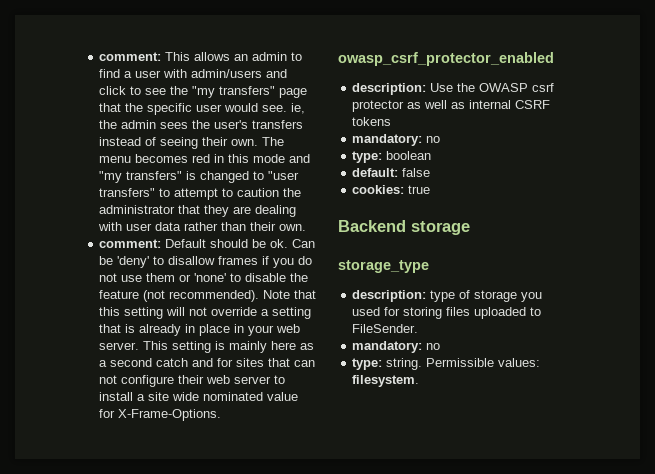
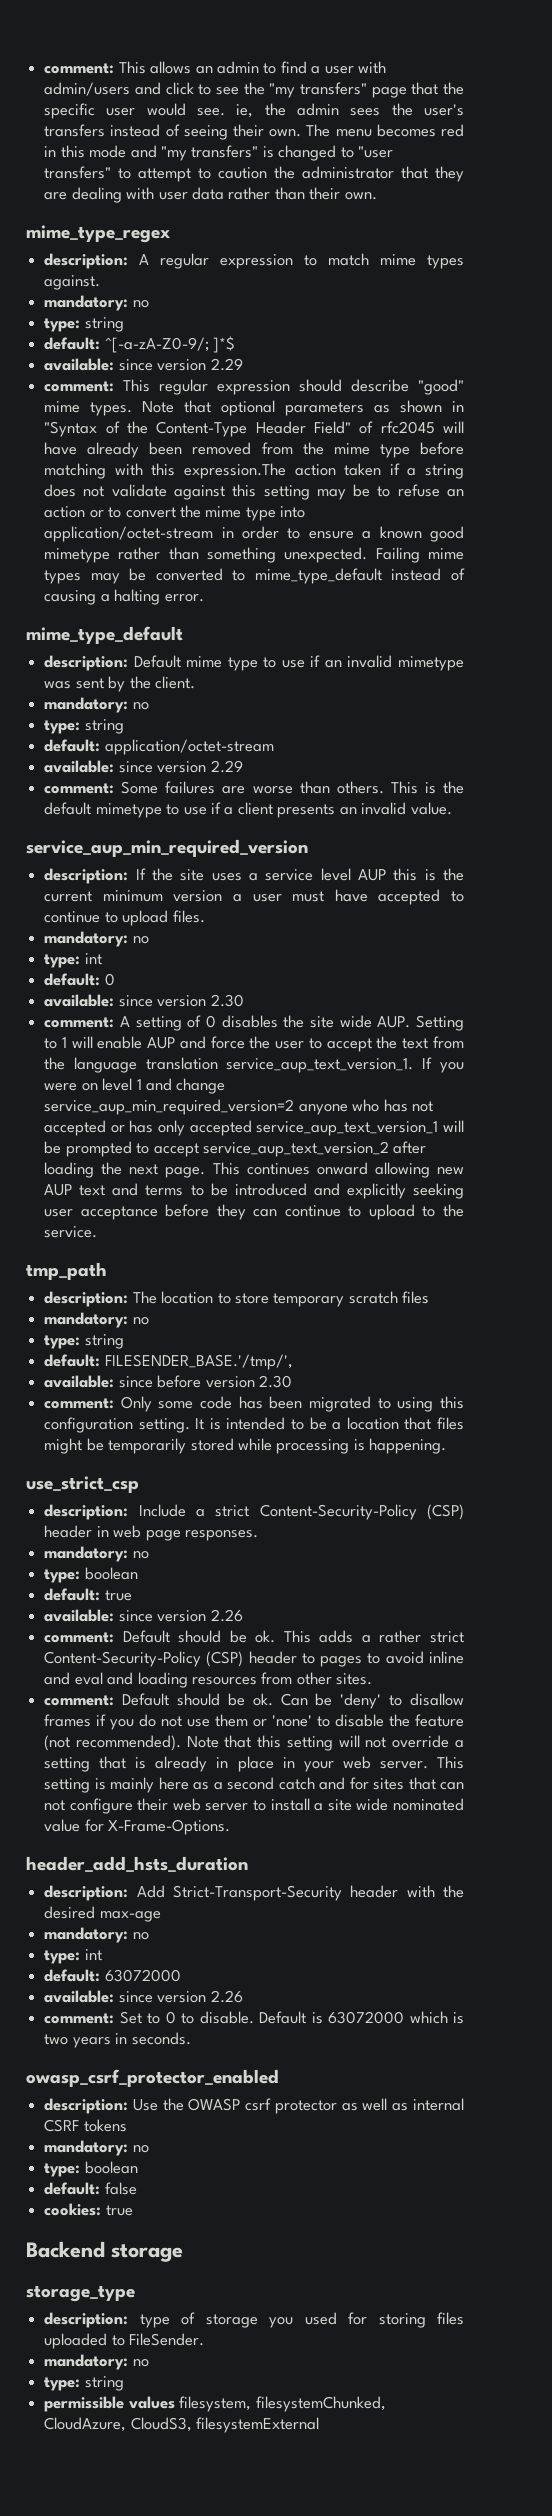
+ mime_type_regex
+ description: A regular expression to match mime types against.
+ mandatory: no
+ type: string
+ default: ^[-a-zA-Z0-9/; ]*$
+ available: since version 2.29
+ comment: This regular expression should describe "good" mime types. Note that optional parameters as shown in "Syntax of the Content-Type Header Field" of rfc2045 will have already been removed from the mime type before matching with this expression.The action taken if a string does not validate against this setting may be to refuse an action or to convert the mime type into application/octet-stream in order to ensure a known good mimetype rather than something unexpected. Failing mime types may be converted to mime_type_default instead of causing a halting error.
+ mime_type_default
+ description: Default mime type to use if an invalid mimetype was sent by the client.
+ mandatory: no
+ type: string
+ default: application/octet-stream
+ available: since version 2.29
+ comment: Some failures are worse than others. This is the default mimetype to use if a client presents an invalid value.
+ service_aup_min_required_version
+ description: If the site uses a service level AUP this is the current minimum version a user must have accepted to continue to upload files.
+ mandatory: no
+ type: int
+ default: 0
+ available: since version 2.30
+ comment: A setting of 0 disables the site wide AUP. Setting to 1 will enable AUP and force the user to accept the text from the language translation service_aup_text_version_1. If you were on level 1 and change service_aup_min_required_version=2 anyone who has not accepted or has only accepted service_aup_text_version_1 will be prompted to accept service_aup_text_version_2 after loading the next page. This continues onward allowing new AUP text and terms to be introduced and explicitly seeking user acceptance before they can continue to upload to the service.
+ tmp_path
+ description: The location to store temporary scratch files
+ mandatory: no
+ type: string
+ default: FILESENDER_BASE.'/tmp/',
+ available: since before version 2.30
+ comment: Only some code has been migrated to using this configuration setting. It is intended to be a location that files might be temporarily stored while processing is happening.
+ use_strict_csp
+ description: Include a strict Content-Security-Policy (CSP) header in web page responses.
+ mandatory: no
+ type: boolean
+ default: true
+ available: since version 2.26
+ comment: Default should be ok. This adds a rather strict Content-Security-Policy (CSP) header to pages to avoid inline and eval and loading resources from other sites.
+ header_add_hsts_duration
+ description: Add Strict-Transport-Security header with the desired max-age
+ mandatory: no
+ type: int
+ default: 63072000
+ available: since version 2.26
+ comment: Set to 0 to disable. Default is 63072000 which is two years in seconds.
  description: type of storage you used for storing files uploaded to FileSender.
  mandatory: no
- type: string. Permissible values: filesystem.
+ type: string
+ permissible values filesystem, filesystemChunked, CloudAzure, CloudS3, filesystemExternal

